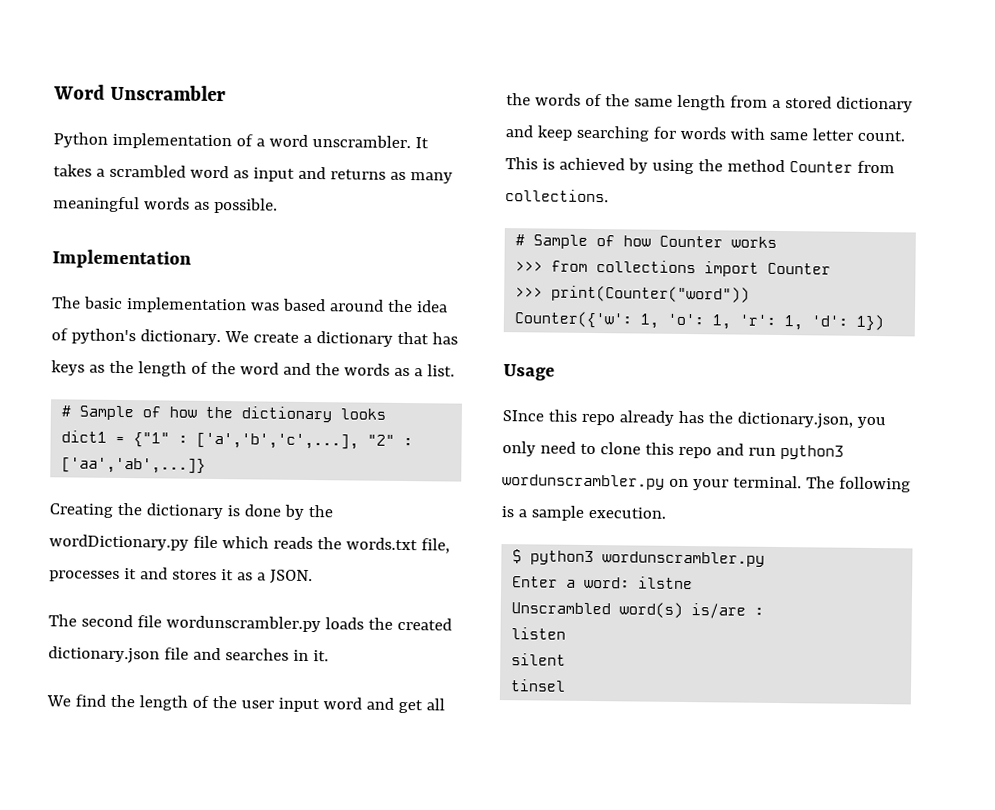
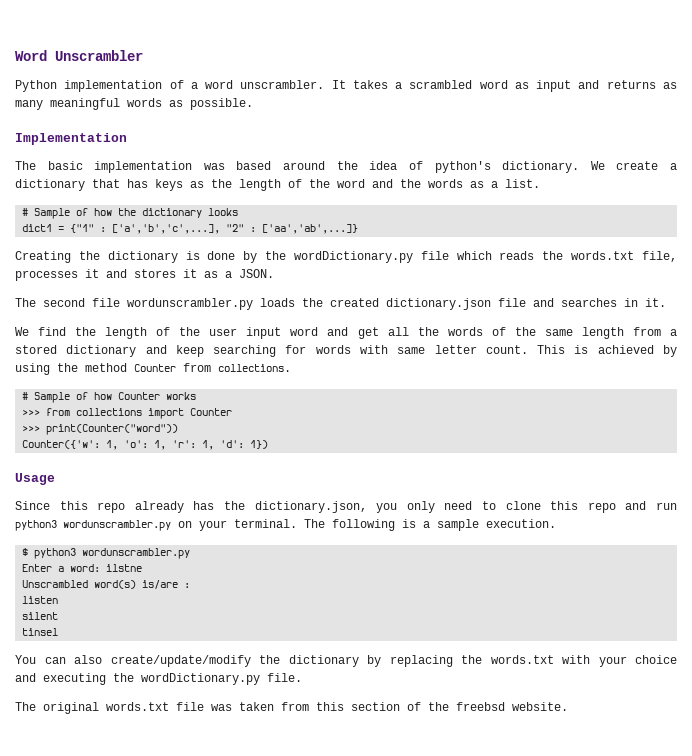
- SInce this repo already has the dictionary.json, you only need to clone this repo and run python3 wordunscrambler.py on your terminal.
+ Since this repo already has the dictionary.json, you only need to clone this repo and run python3 wordunscrambler.py on your terminal.
+ You can also create/update/modify the dictionary by replacing the words.txt with your choice and executing the wordDictionary.py file.
+ The original words.txt file was taken from this section of the freebsd website.

